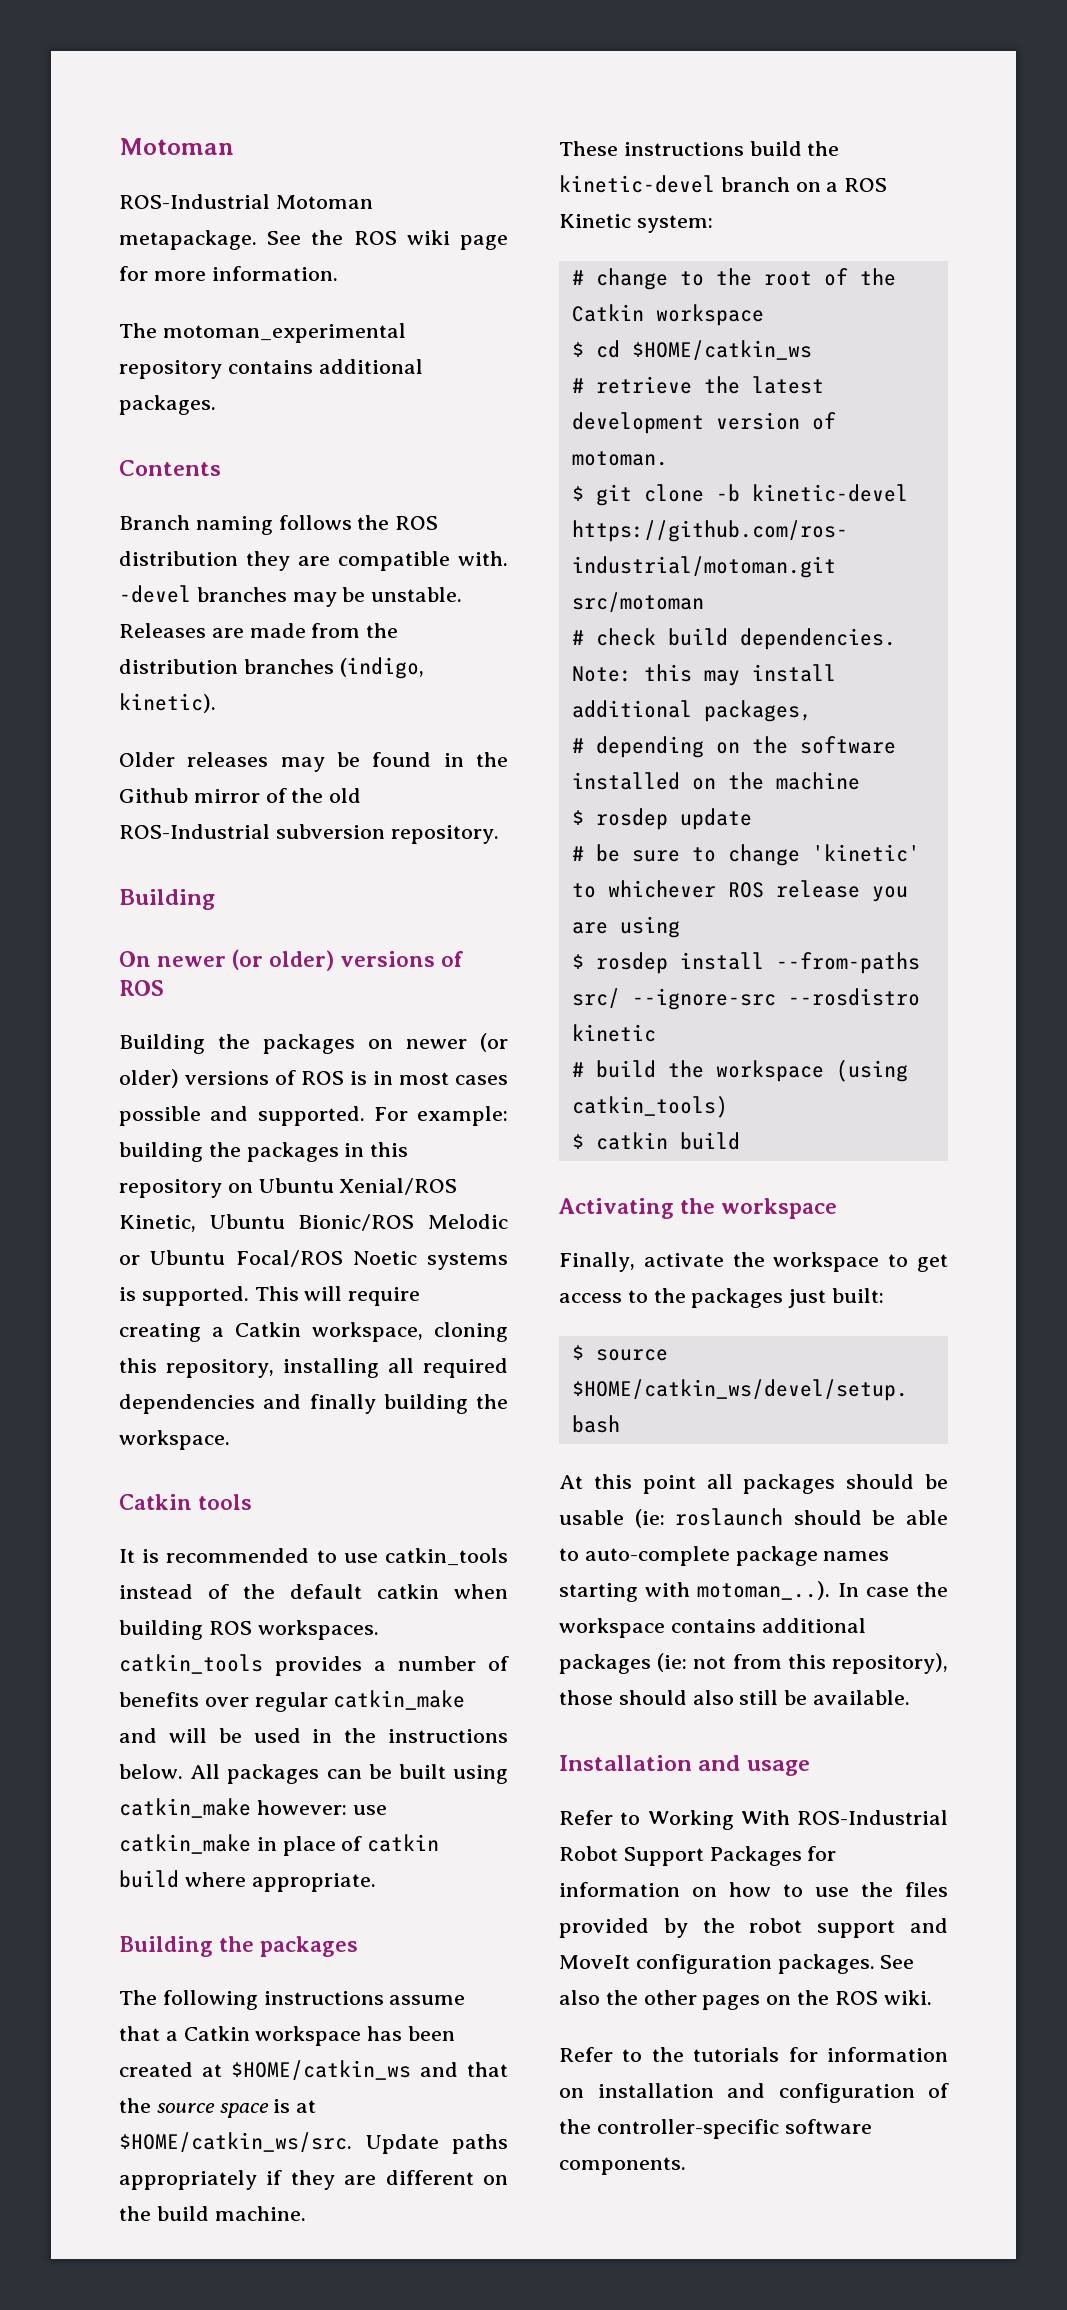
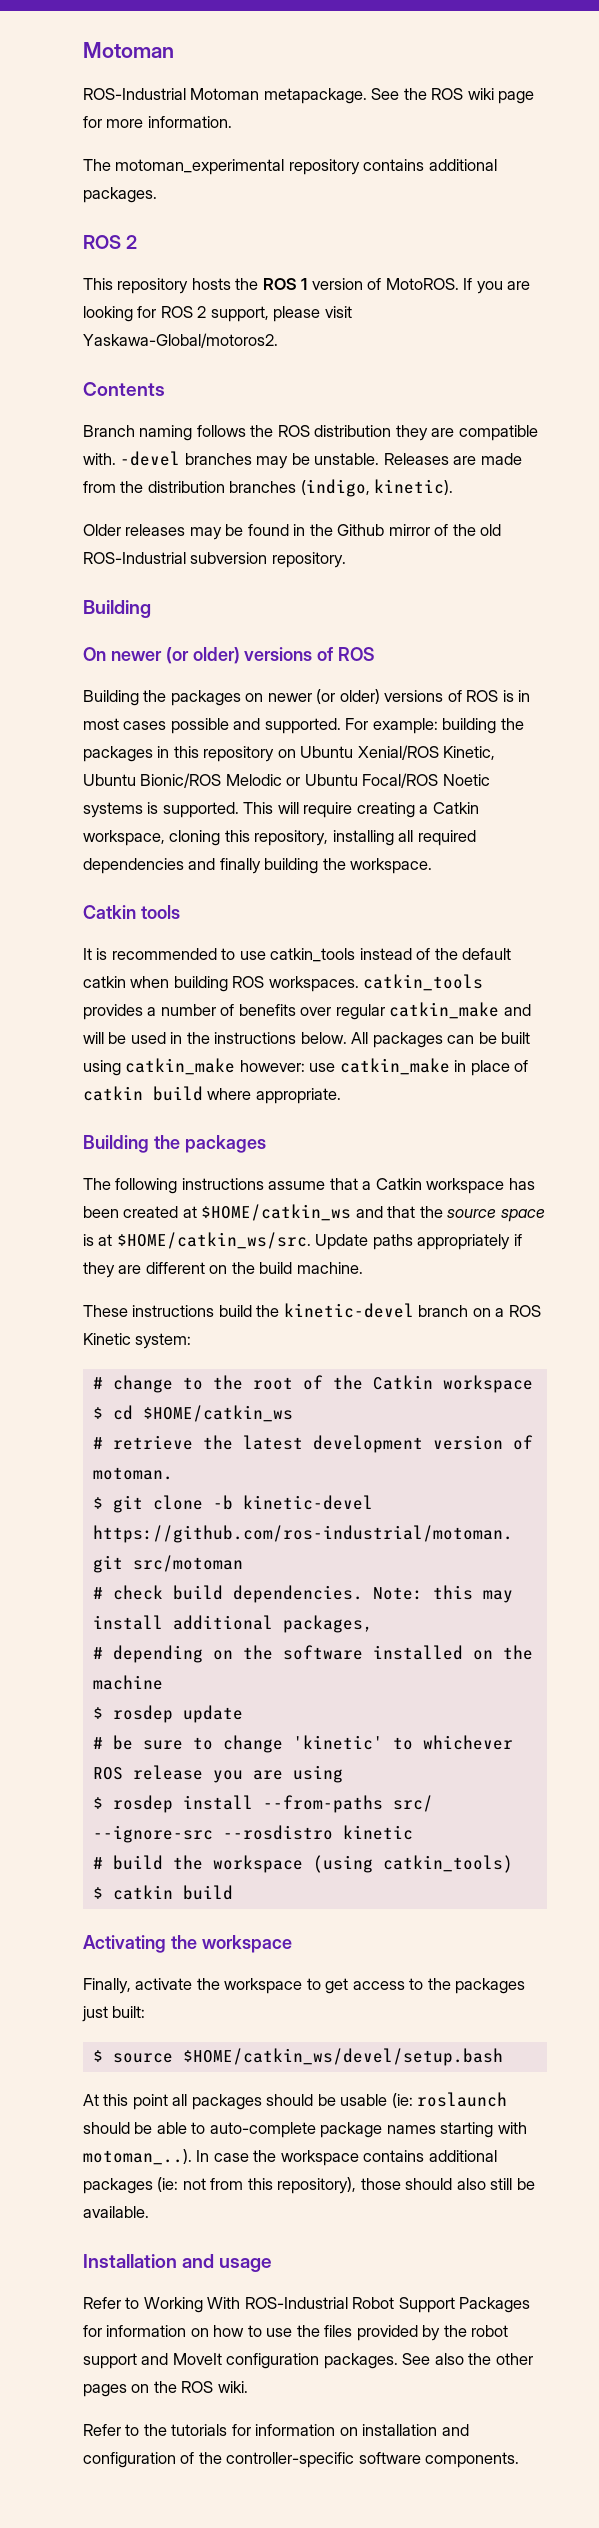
  The motoman_experimental repository contains additional packages.
+ ROS 2
+ This repository hosts the ROS 1 version of MotoROS. If you are looking for ROS 2 support, please visit Yaskawa-Global/motoros2.

